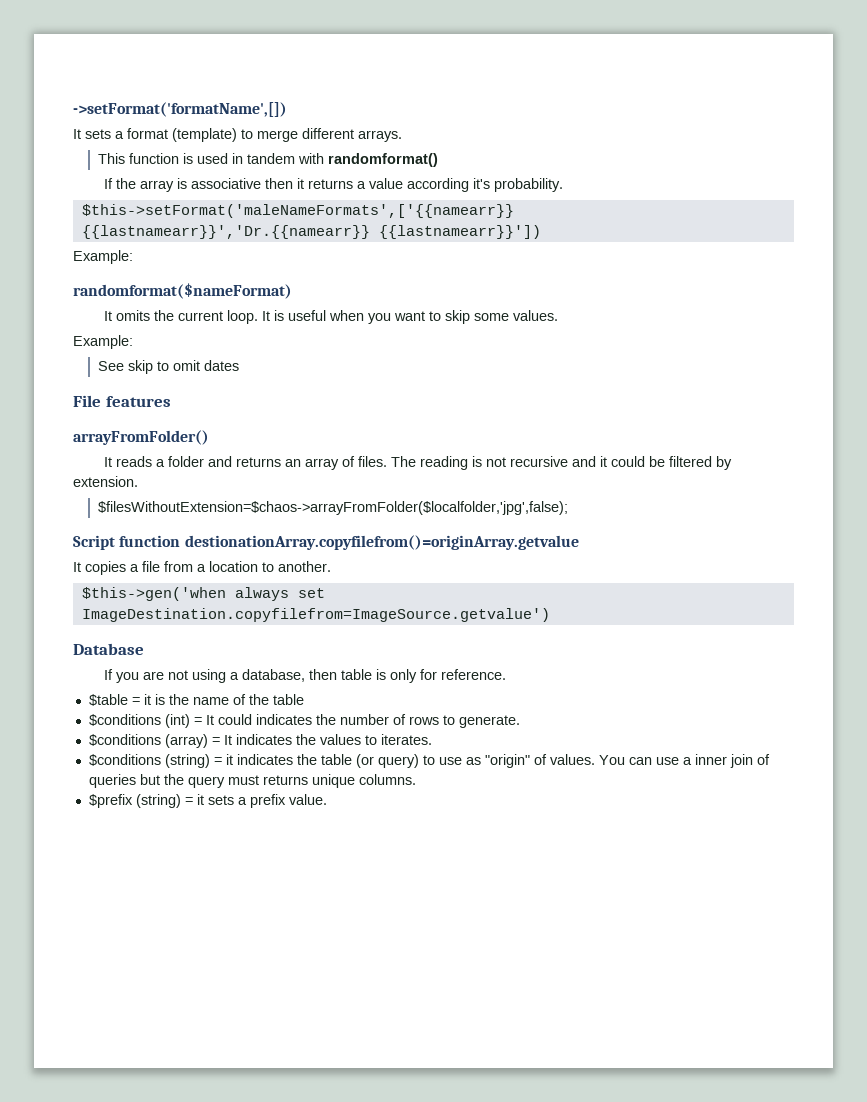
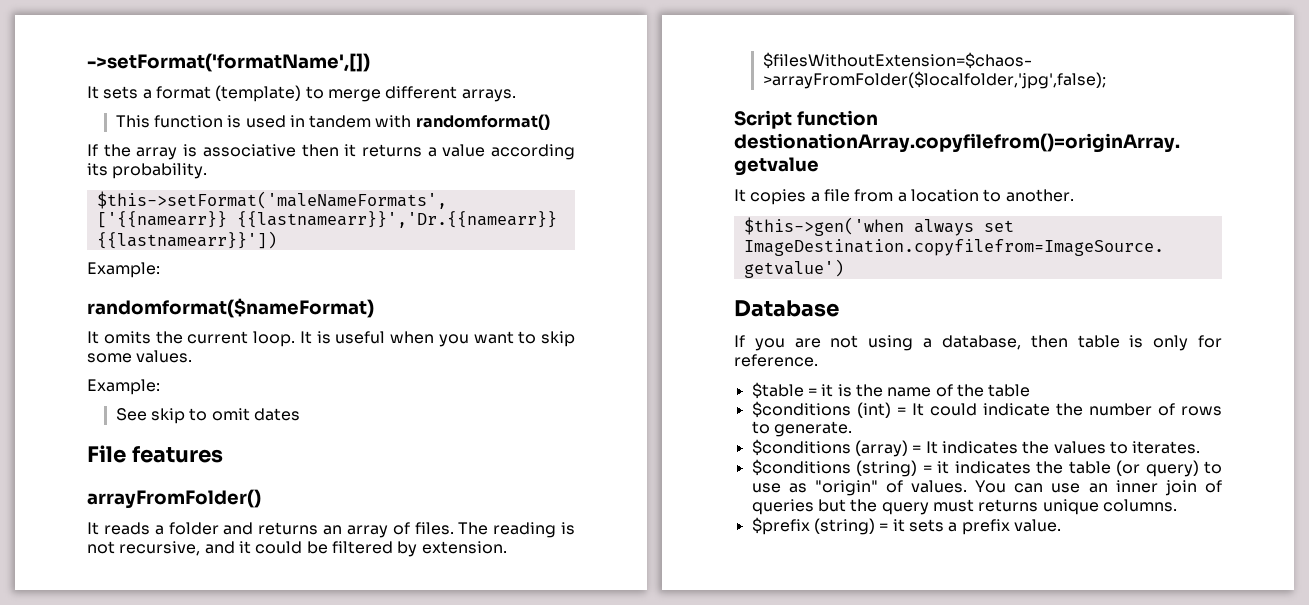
- If the array is associative then it returns a value according it's probability.
+ If the array is associative then it returns a value according its probability.
- The reading is not recursive and it could be filtered by extension.
+ The reading is not recursive, and it could be filtered by extension.
- $conditions (int) = It could indicates the number of rows to generate.
+ $conditions (int) = It could indicate the number of rows to generate.
- You can use a inner join of queries but the query must returns unique columns.
+ You can use an inner join of queries but the query must returns unique columns.

